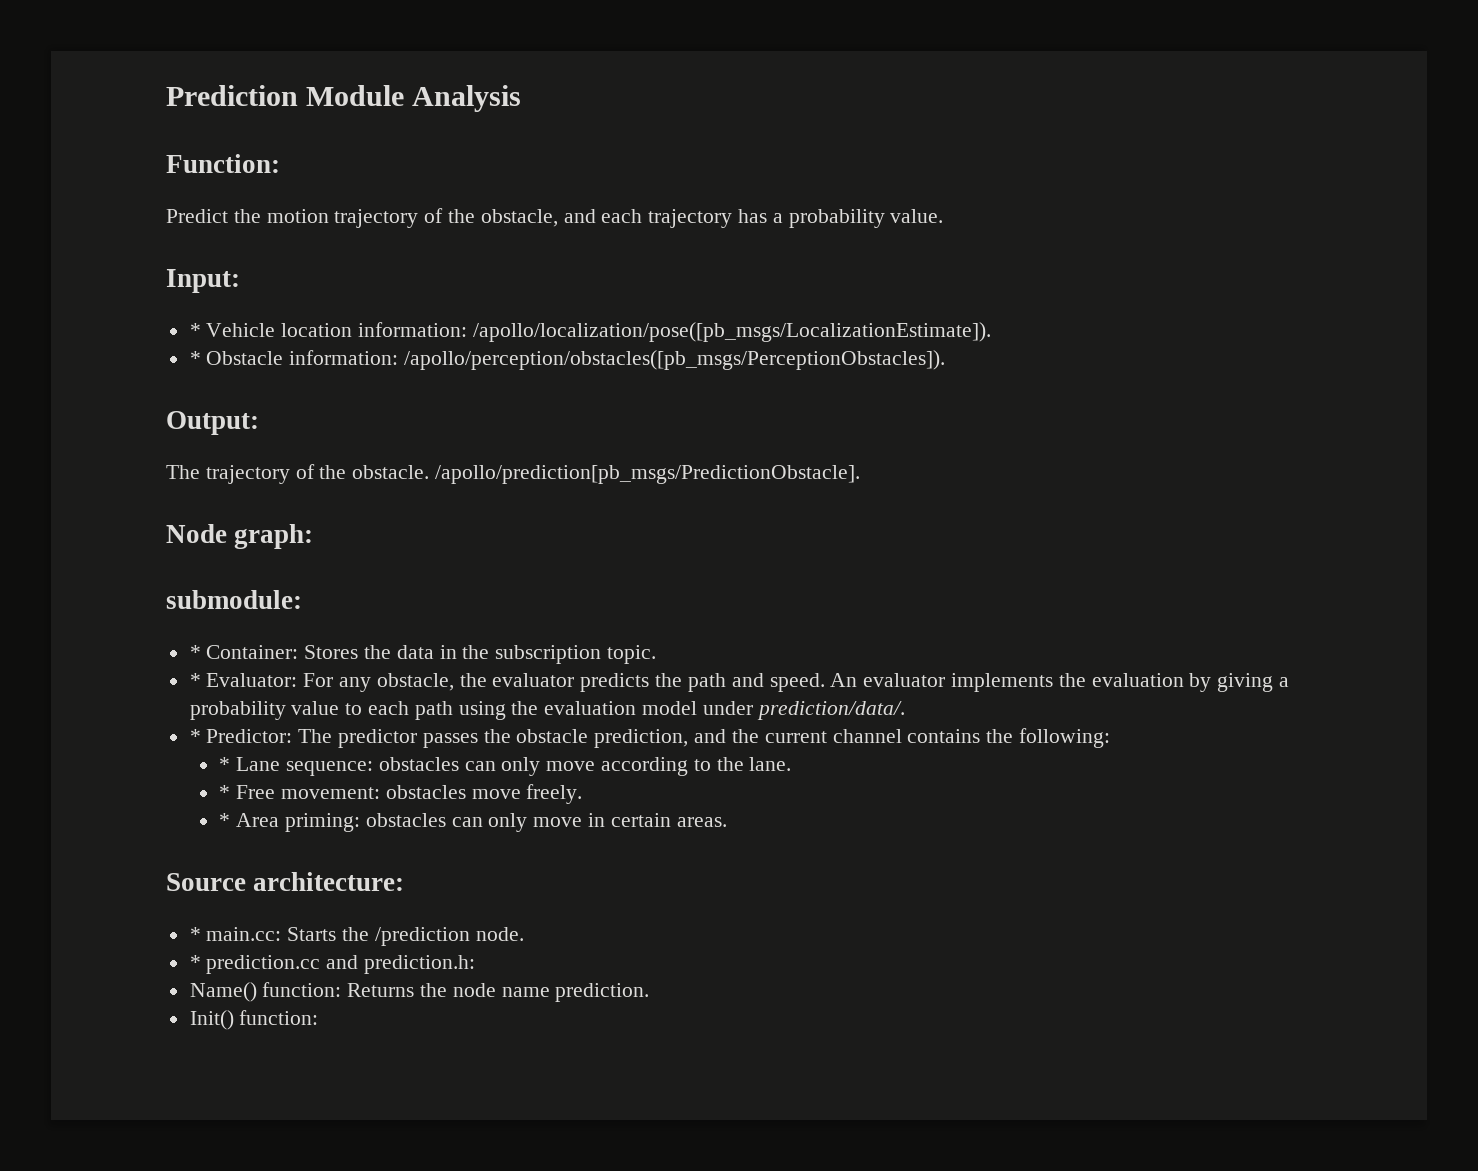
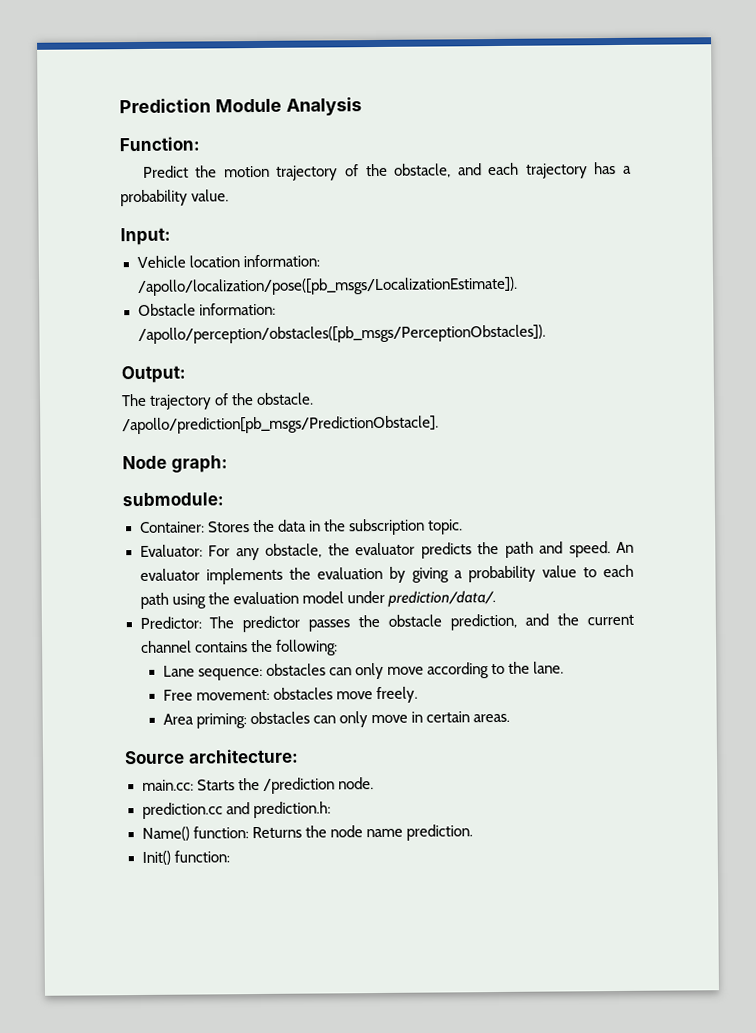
- * Vehicle location information: /apollo/localization/pose([pb_msgs/LocalizationEstimate]).
+ Vehicle location information: /apollo/localization/pose([pb_msgs/LocalizationEstimate]).
- * Obstacle information: /apollo/perception/obstacles([pb_msgs/PerceptionObstacles]).
+ Obstacle information: /apollo/perception/obstacles([pb_msgs/PerceptionObstacles]).
- * Container: Stores the data in the subscription topic.
+ Container: Stores the data in the subscription topic.
- * Evaluator: For any obstacle, the evaluator predicts the path and speed.
+ Evaluator: For any obstacle, the evaluator predicts the path and speed.
- * Predictor: The predictor passes the obstacle prediction, and the current channel contains the following:
+ Predictor: The predictor passes the obstacle prediction, and the current channel contains the following:
- * Lane sequence: obstacles can only move according to the lane.
+ Lane sequence: obstacles can only move according to the lane.
- * Free movement: obstacles move freely.
+ Free movement: obstacles move freely.
- * Area priming: obstacles can only move in certain areas.
+ Area priming: obstacles can only move in certain areas.
- * main.cc: Starts the /prediction node.
+ main.cc: Starts the /prediction node.
- * prediction.cc and prediction.h:
+ prediction.cc and prediction.h:

